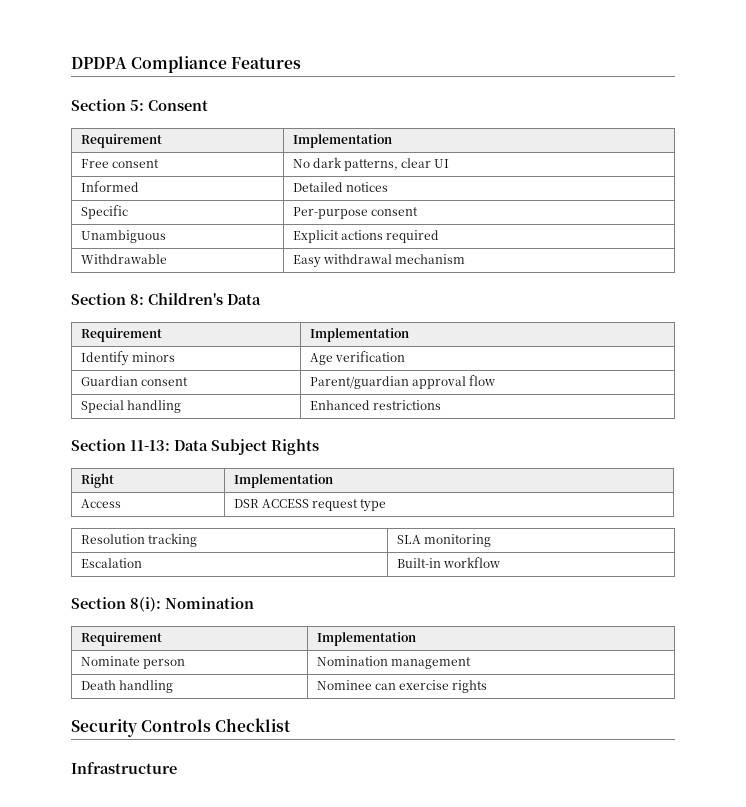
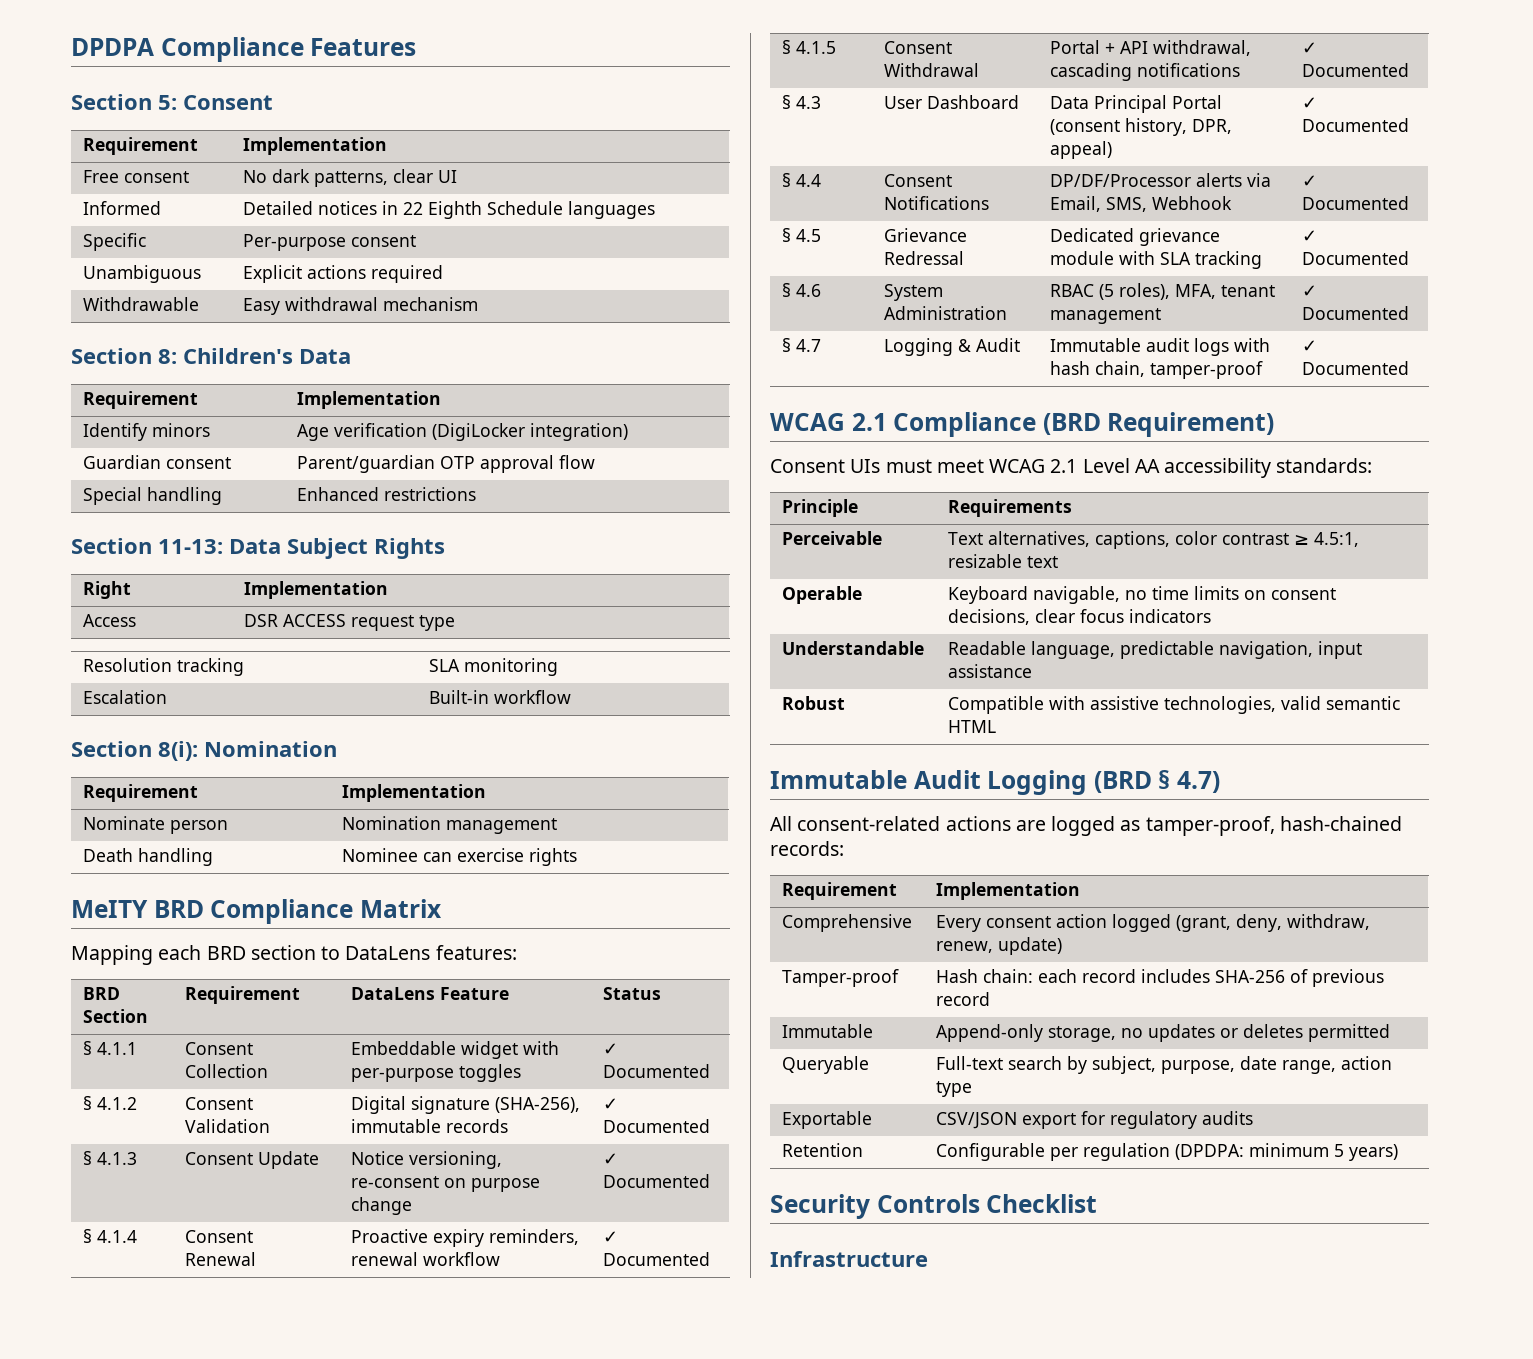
- Informed | Detailed notices
+ Informed | Detailed notices in 22 Eighth Schedule languages
- Identify minors | Age verification
+ Identify minors | Age verification (DigiLocker integration)
- Guardian consent | Parent/guardian approval flow
+ Guardian consent | Parent/guardian OTP approval flow
+ MeITY BRD Compliance Matrix
+ Mapping each BRD section to DataLens features:
+ BRD Section | Requirement | DataLens Feature | Status
+ § 4.1.1 | Consent Collection | Embeddable widget with per-purpose toggles | ✓ Documented
+ § 4.1.2 | Consent Validation | Digital signature (SHA-256), immutable records | ✓ Documented
+ § 4.1.3 | Consent Update | Notice versioning, re-consent on purpose change | ✓ Documented
+ § 4.1.4 | Consent Renewal | Proactive expiry reminders, renewal workflow | ✓ Documented
+ § 4.1.5 | Consent Withdrawal | Portal + API withdrawal, cascading notifications | ✓ Documented
+ § 4.3 | User Dashboard | Data Principal Portal (consent history, DPR, appeal) | ✓ Documented
+ § 4.4 | Consent Notifications | DP/DF/Processor alerts via Email, SMS, Webhook | ✓ Documented
+ § 4.5 | Grievance Redressal | Dedicated grievance module with SLA tracking | ✓ Documented
+ § 4.6 | System Administration | RBAC (5 roles), MFA, tenant management | ✓ Documented
+ § 4.7 | Logging & Audit | Immutable audit logs with hash chain, tamper-proof | ✓ Documented
+ WCAG 2.1 Compliance (BRD Requirement)
+ Consent UIs must meet WCAG 2.1 Level AA accessibility standards:
+ Principle | Requirements
+ Perceivable | Text alternatives, captions, color contrast ≥ 4.5:1, resizable text
+ Operable | Keyboard navigable, no time limits on consent decisions, clear focus indicators
+ Understandable | Readable language, predictable navigation, input assistance
+ Robust | Compatible with assistive technologies, valid semantic HTML
+ Immutable Audit Logging (BRD § 4.7)
+ All consent-related actions are logged as tamper-proof, hash-chained records:
+ Requirement | Implementation
+ Comprehensive | Every consent action logged (grant, deny, withdraw, renew, update)
+ Tamper-proof | Hash chain: each record includes SHA-256 of previous record
+ Immutable | Append-only storage, no updates or deletes permitted
+ Queryable | Full-text search by subject, purpose, date range, action type
+ Exportable | CSV/JSON export for regulatory audits
+ Retention | Configurable per regulation (DPDPA: minimum 5 years)

